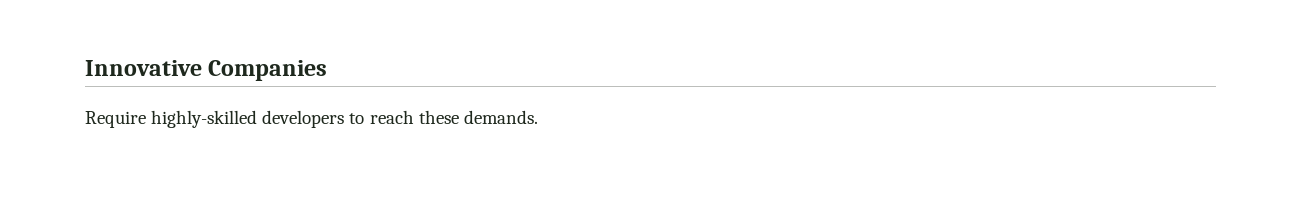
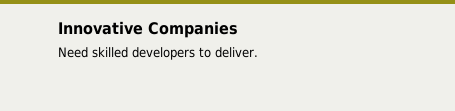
- Require highly-skilled developers to reach these demands.
+ Need skilled developers to deliver.

